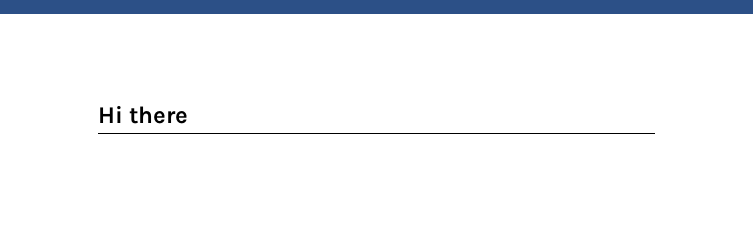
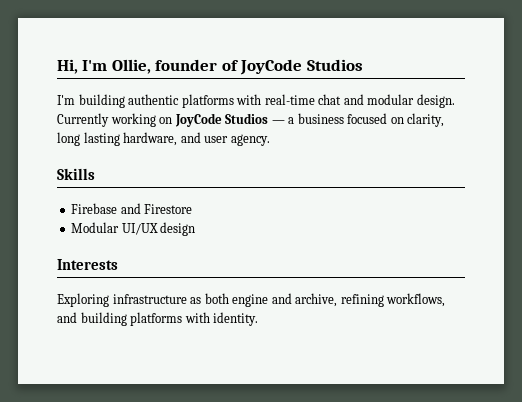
- Hi there
+ Hi, I'm Ollie, founder of JoyCode Studios
+ I'm building authentic platforms with real-time chat and modular design. Currently working on JoyCode Studios — a business focused on clarity, long lasting hardware, and user agency.
+ Skills
+ Firebase and Firestore
+ Modular UI/UX design
+ Interests
+ Exploring infrastructure as both engine and archive, refining workflows, and building platforms with identity.

